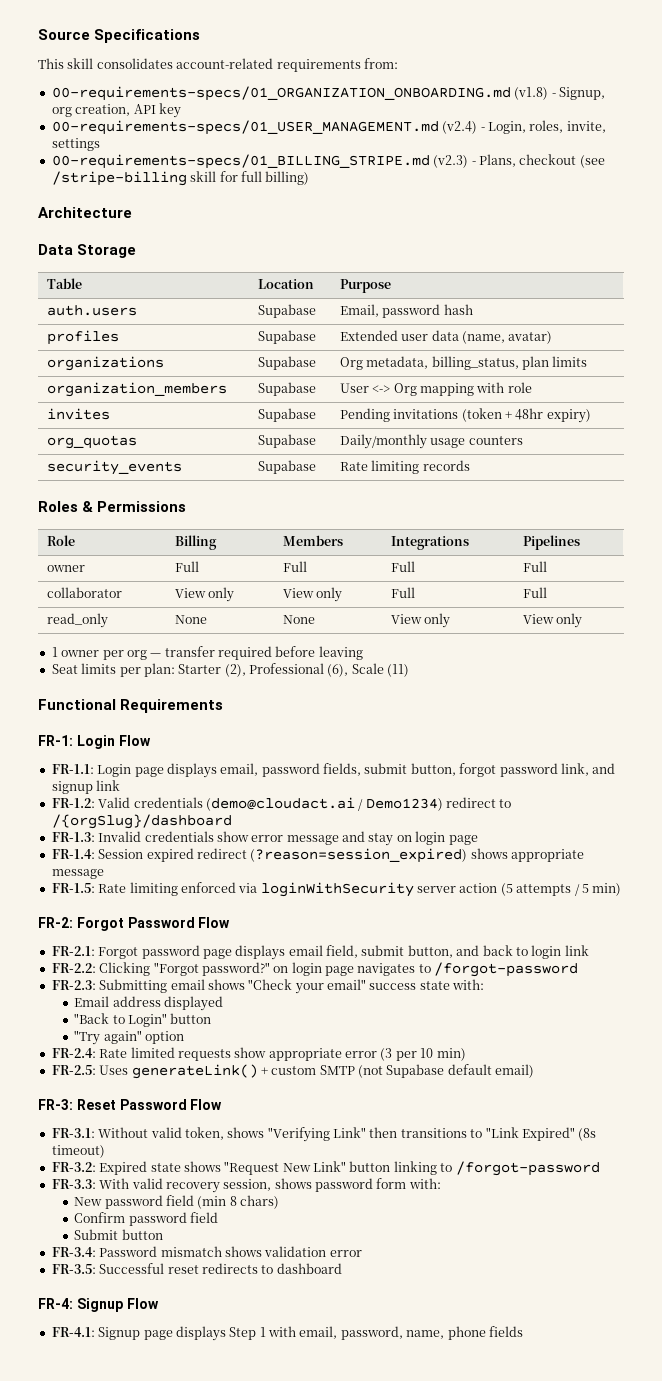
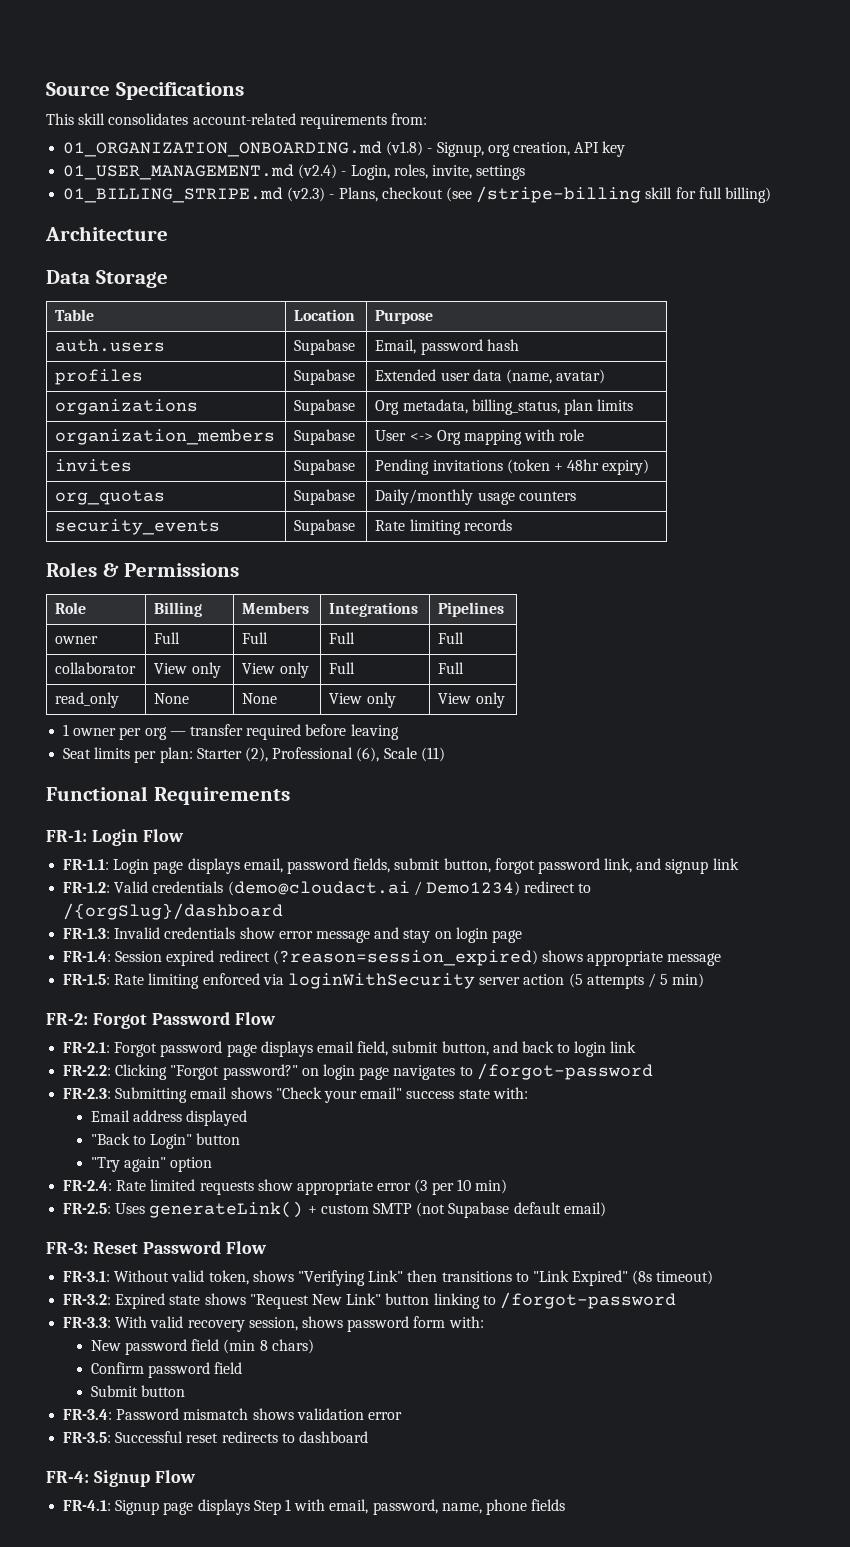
- 00-requirements-specs/01_ORGANIZATION_ONBOARDING.md (v1.8) - Signup, org creation, API key
+ 01_ORGANIZATION_ONBOARDING.md (v1.8) - Signup, org creation, API key
- 00-requirements-specs/01_USER_MANAGEMENT.md (v2.4) - Login, roles, invite, settings
+ 01_USER_MANAGEMENT.md (v2.4) - Login, roles, invite, settings
- 00-requirements-specs/01_BILLING_STRIPE.md (v2.3) - Plans, checkout (see /stripe-billing skill for full billing)
+ 01_BILLING_STRIPE.md (v2.3) - Plans, checkout (see /stripe-billing skill for full billing)

